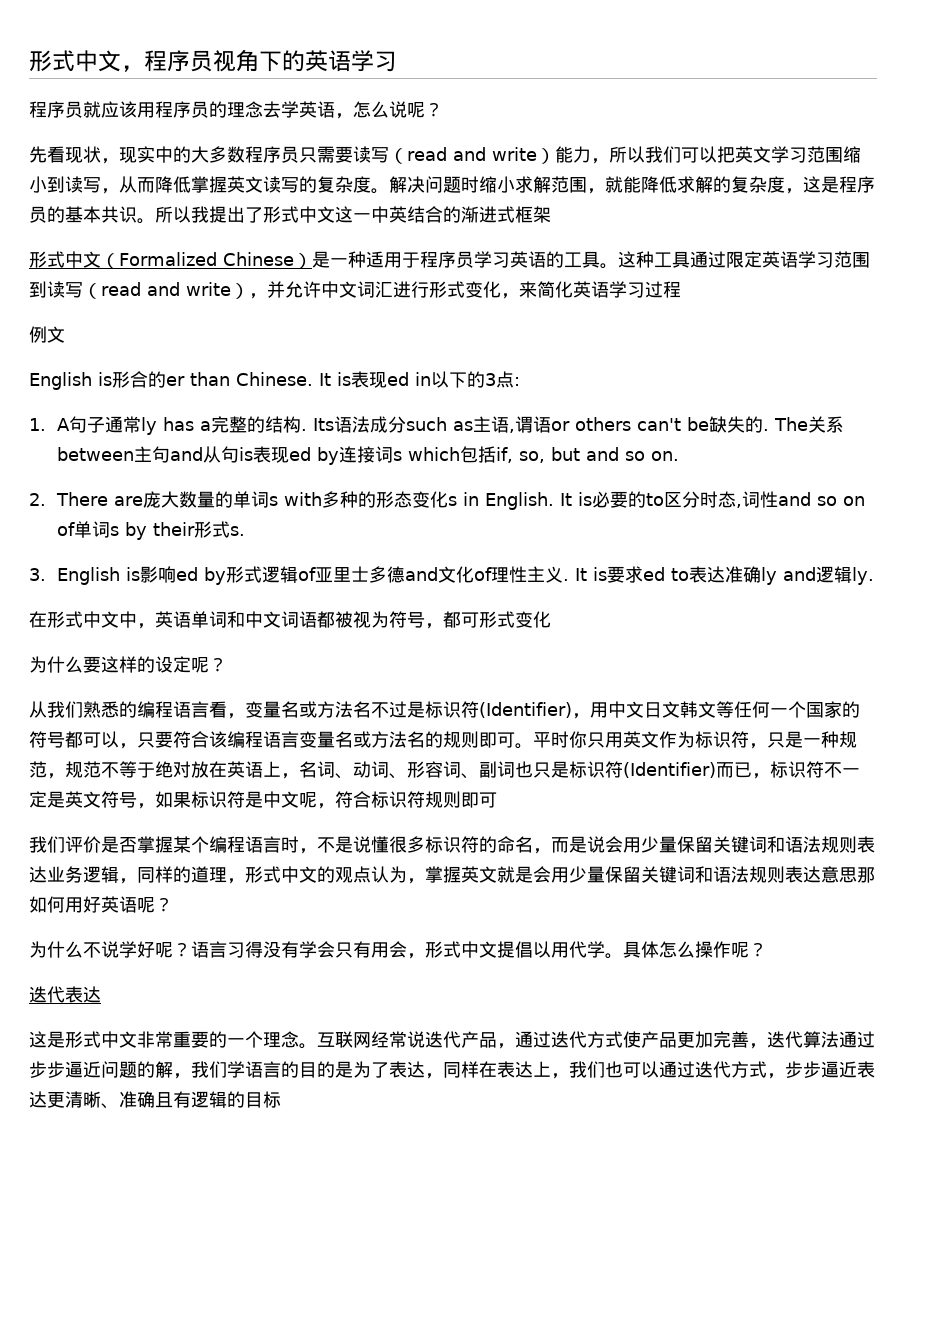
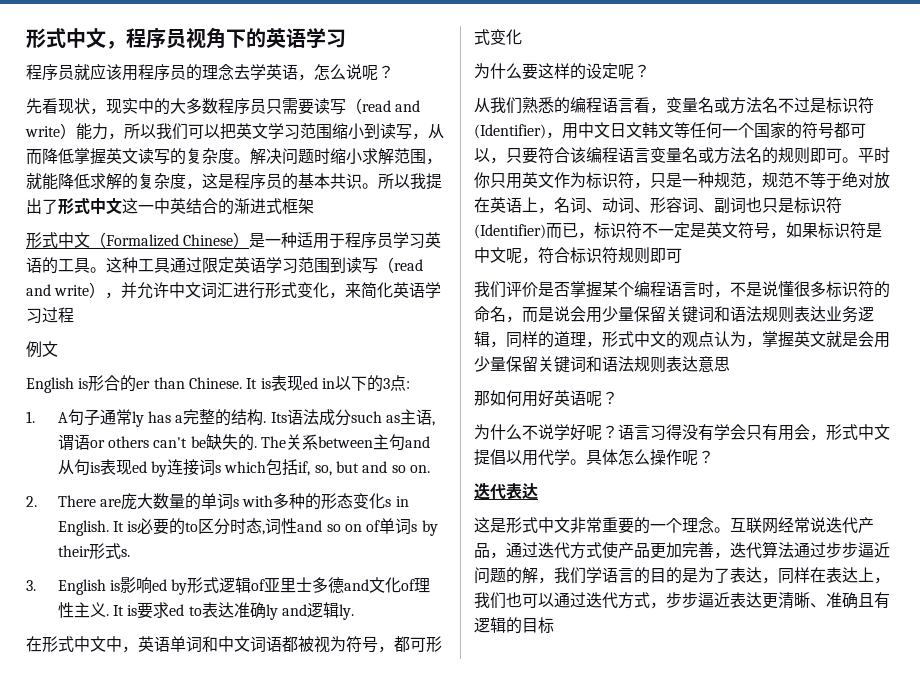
- 我们评价是否掌握某个编程语言时，不是说懂很多标识符的命名，而是说会用少量保留关键词和语法规则表达业务逻辑，同样的道理，形式中文的观点认为，掌握英文就是会用少量保留关键词和语法规则表达意思那如何用好英语呢？
+ 我们评价是否掌握某个编程语言时，不是说懂很多标识符的命名，而是说会用少量保留关键词和语法规则表达业务逻辑，同样的道理，形式中文的观点认为，掌握英文就是会用少量保留关键词和语法规则表达意思
+ 那如何用好英语呢？

